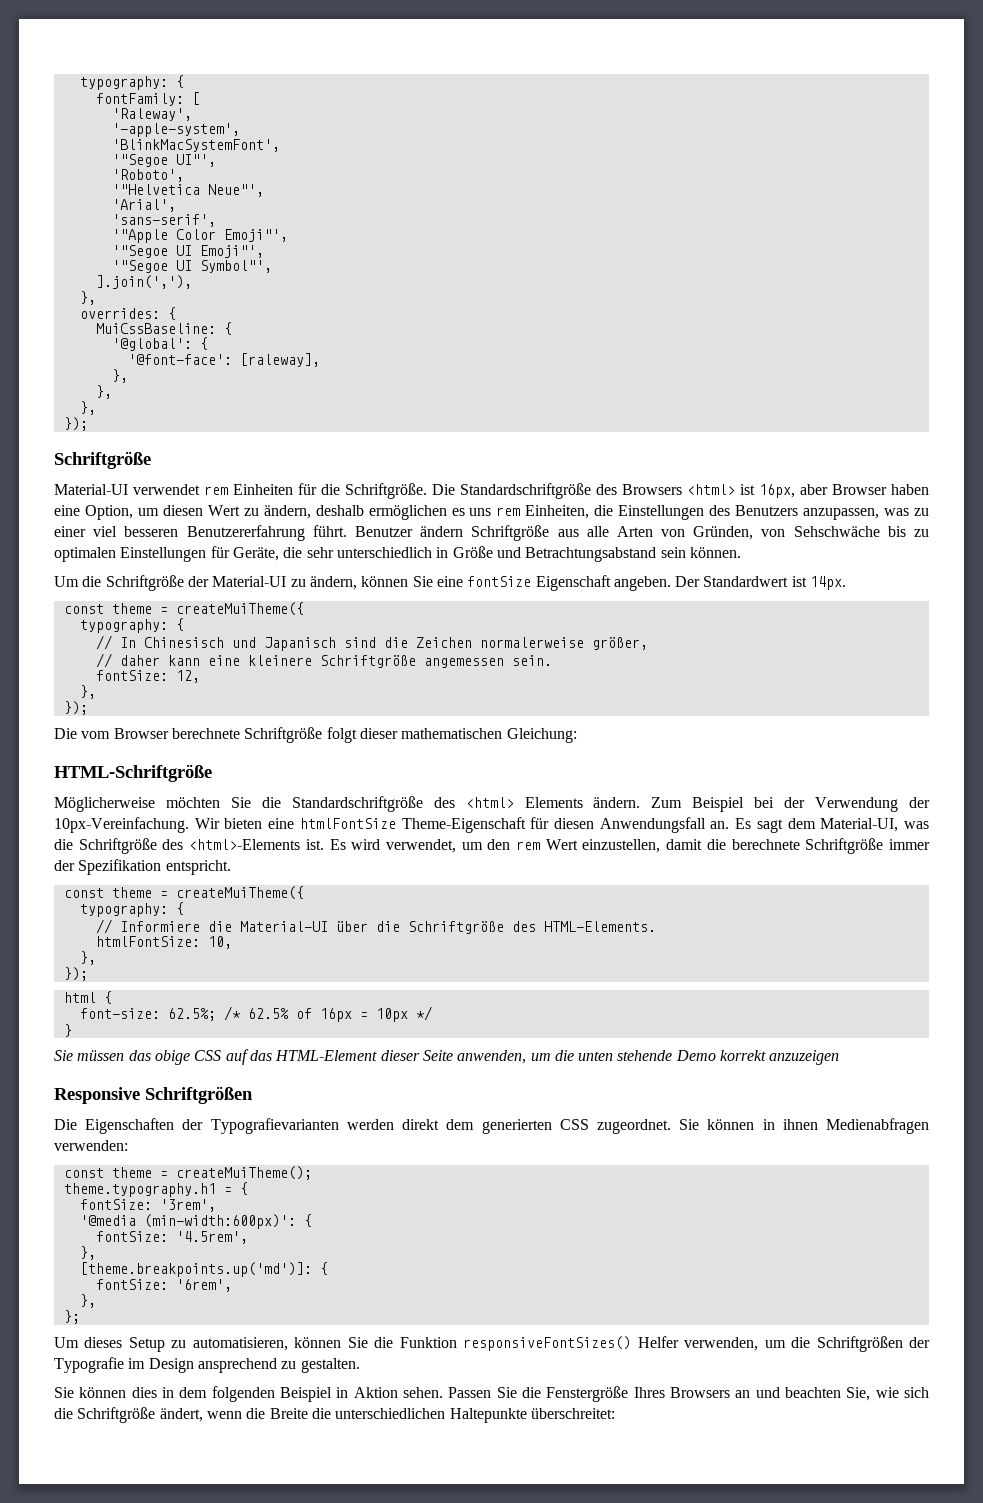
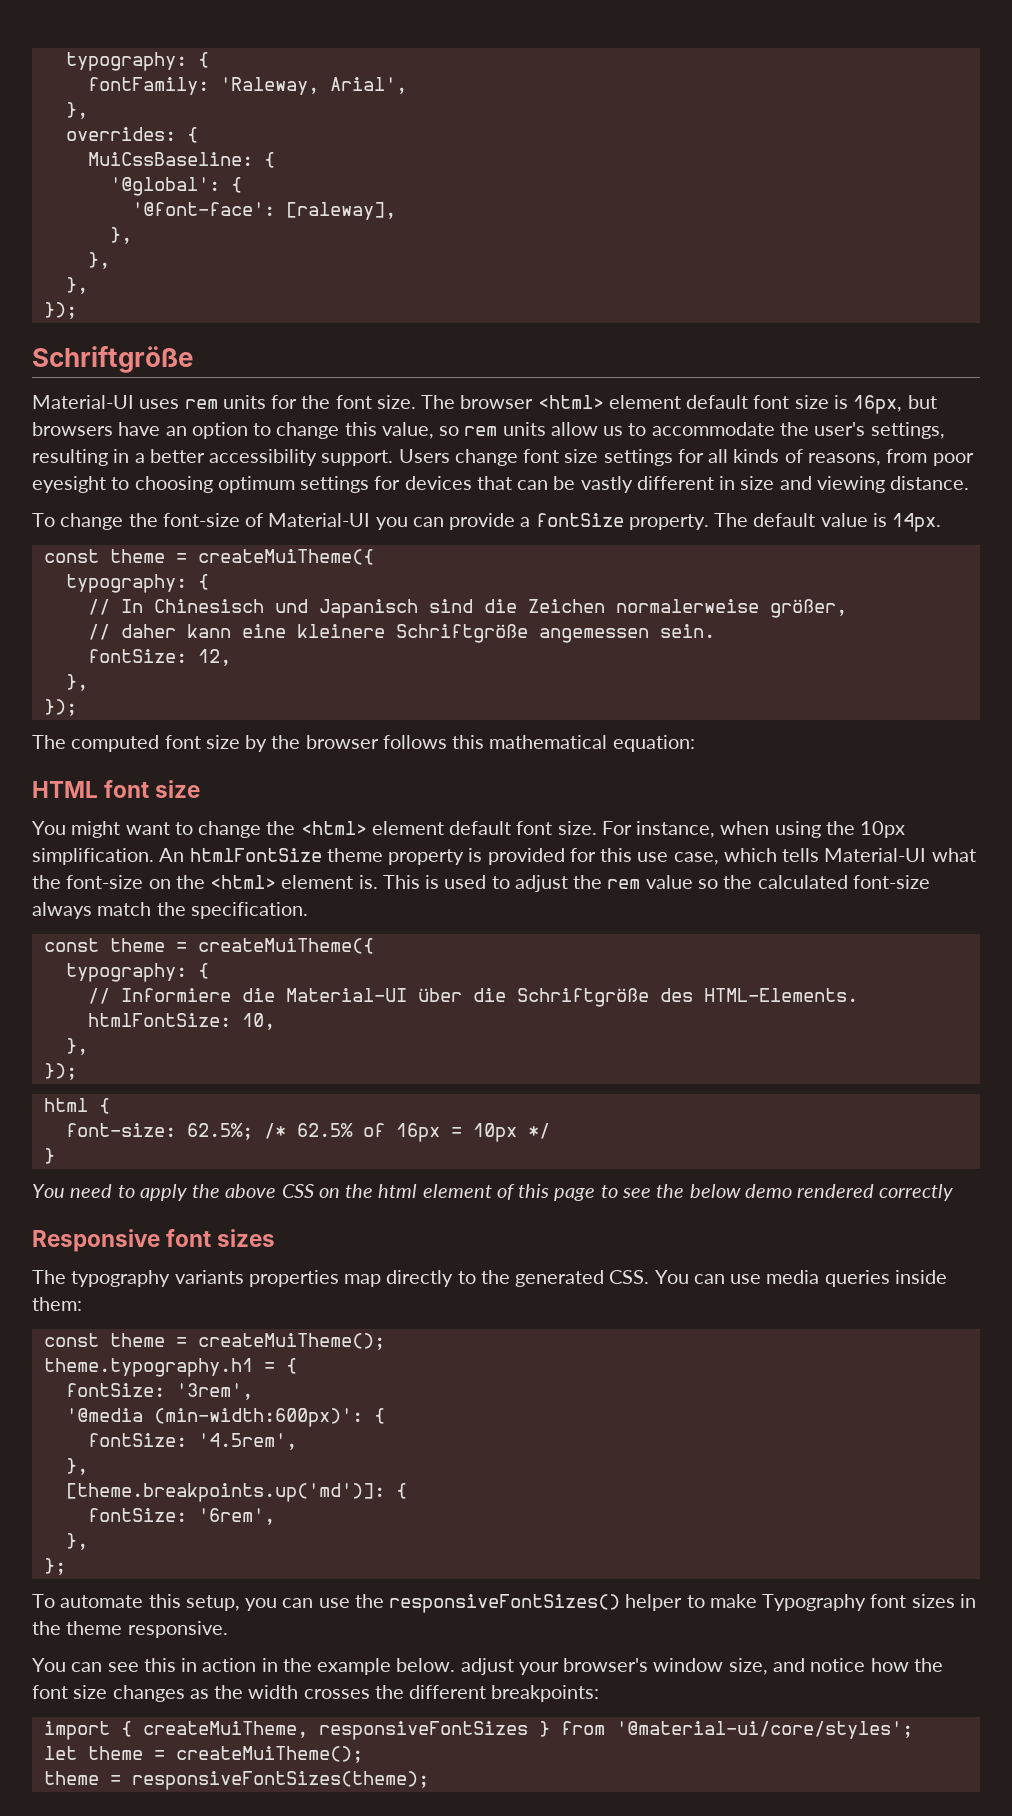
- fontFamily: [
- 'Raleway',
- '-apple-system',
- 'BlinkMacSystemFont',
- '"Segoe UI"',
- 'Roboto',
- '"Helvetica Neue"',
- 'Arial',
- 'sans-serif',
- '"Apple Color Emoji"',
- '"Segoe UI Emoji"',
- '"Segoe UI Symbol"',
- ].join(','),
+ fontFamily: 'Raleway, Arial',
- Material-UI verwendet rem Einheiten für die Schriftgröße. Die Standardschriftgröße des Browsers <html> ist 16px, aber Browser haben eine Option, um diesen Wert zu ändern, deshalb ermöglichen es uns rem Einheiten, die Einstellungen des Benutzers anzupassen, was zu einer viel besseren Benutzererfahrung führt. Benutzer ändern Schriftgröße aus alle Arten von Gründen, von Sehschwäche bis zu optimalen Einstellungen für Geräte, die sehr unterschiedlich in Größe und Betrachtungsabstand sein können.
- Um die Schriftgröße der Material-UI zu ändern, können Sie eine fontSize Eigenschaft angeben. Der Standardwert ist 14px.
+ Material-UI uses rem units for the font size. The browser <html> element default font size is 16px, but browsers have an option to change this value, so rem units allow us to accommodate the user's settings, resulting in a better accessibility support. Users change font size settings for all kinds of reasons, from poor eyesight to choosing optimum settings for devices that can be vastly different in size and viewing distance.
+ To change the font-size of Material-UI you can provide a fontSize property. The default value is 14px.
- Die vom Browser berechnete Schriftgröße folgt dieser mathematischen Gleichung:
- HTML-Schriftgröße
- Möglicherweise möchten Sie die Standardschriftgröße des <html> Elements ändern. Zum Beispiel bei der Verwendung der 10px-Vereinfachung. Wir bieten eine htmlFontSize Theme-Eigenschaft für diesen Anwendungsfall an. Es sagt dem Material-UI, was die Schriftgröße des <html>-Elements ist. Es wird verwendet, um den rem Wert einzustellen, damit die berechnete Schriftgröße immer der Spezifikation entspricht.
+ The computed font size by the browser follows this mathematical equation:
+ HTML font size
+ You might want to change the <html> element default font size. For instance, when using the 10px simplification. An htmlFontSize theme property is provided for this use case, which tells Material-UI what the font-size on the <html> element is. This is used to adjust the rem value so the calculated font-size always match the specification.
- Sie müssen das obige CSS auf das HTML-Element dieser Seite anwenden, um die unten stehende Demo korrekt anzuzeigen
- Responsive Schriftgrößen
- Die Eigenschaften der Typografievarianten werden direkt dem generierten CSS zugeordnet. Sie können in ihnen Medienabfragen verwenden:
+ You need to apply the above CSS on the html element of this page to see the below demo rendered correctly
+ Responsive font sizes
+ The typography variants properties map directly to the generated CSS. You can use media queries inside them:
- Um dieses Setup zu automatisieren, können Sie die Funktion responsiveFontSizes() Helfer verwenden, um die Schriftgrößen der Typografie im Design ansprechend zu gestalten.
- Sie können dies in dem folgenden Beispiel in Aktion sehen. Passen Sie die Fenstergröße Ihres Browsers an und beachten Sie, wie sich die Schriftgröße ändert, wenn die Breite die unterschiedlichen Haltepunkte überschreitet:
+ To automate this setup, you can use the responsiveFontSizes() helper to make Typography font sizes in the theme responsive.
+ You can see this in action in the example below. adjust your browser's window size, and notice how the font size changes as the width crosses the different breakpoints:
+ import { createMuiTheme, responsiveFontSizes } from '@material-ui/core/styles';
+ let theme = createMuiTheme();
+ theme = responsiveFontSizes(theme);

